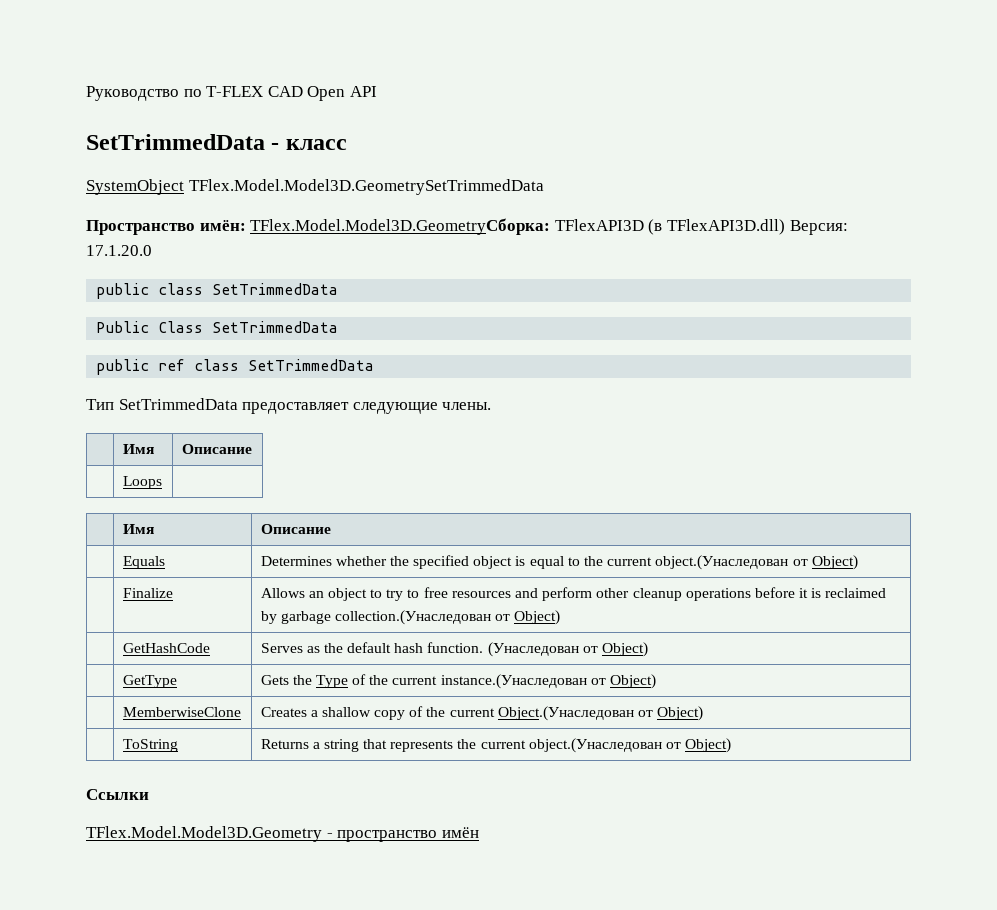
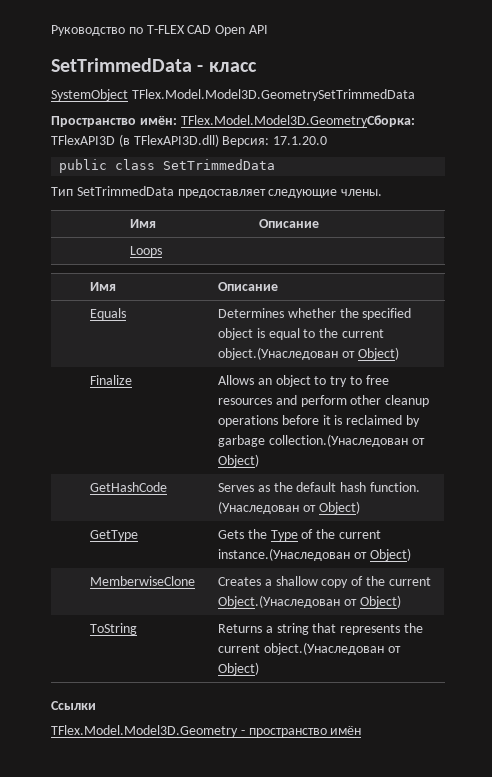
- Public Class SetTrimmedData
- public ref class SetTrimmedData

